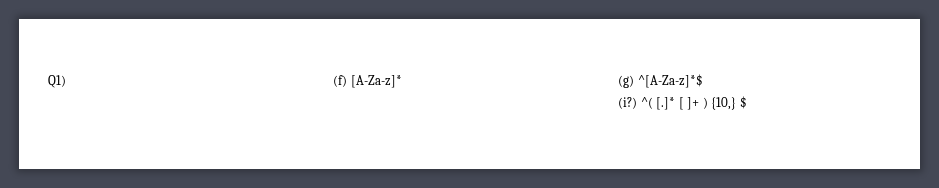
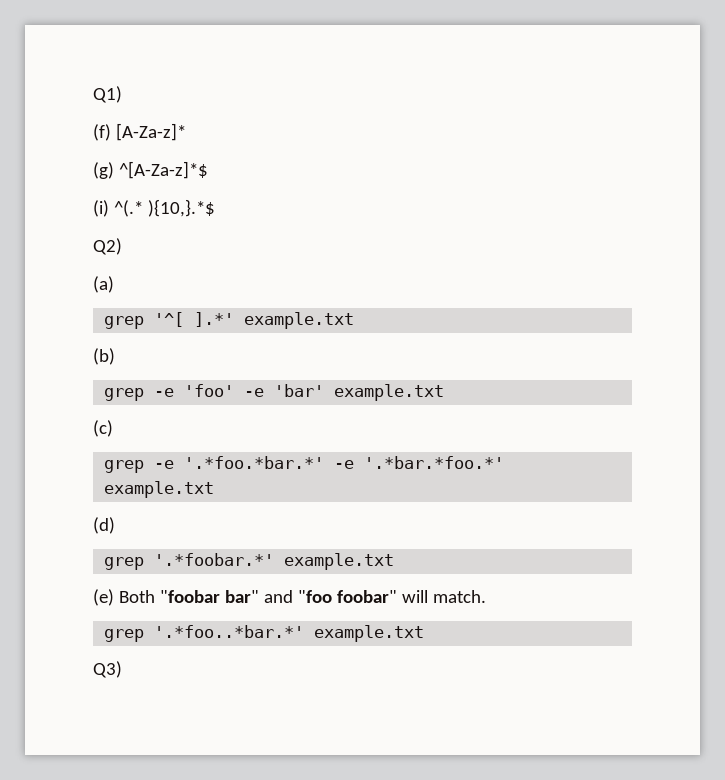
- (i?) ^( [.]* [ ]+ ) {10,} $
+ (i) ^(.* ){10,}.*$
+ Q2)
+ (a)
+ grep '^[ ].*' example.txt
+ (b)
+ grep -e 'foo' -e 'bar' example.txt
+ (c)
+ grep -e '.*foo.*bar.*' -e '.*bar.*foo.*' example.txt
+ (d)
+ grep '.*foobar.*' example.txt
+ (e) Both "foobar bar" and "foo foobar" will match.
+ grep '.*foo..*bar.*' example.txt
+ Q3)

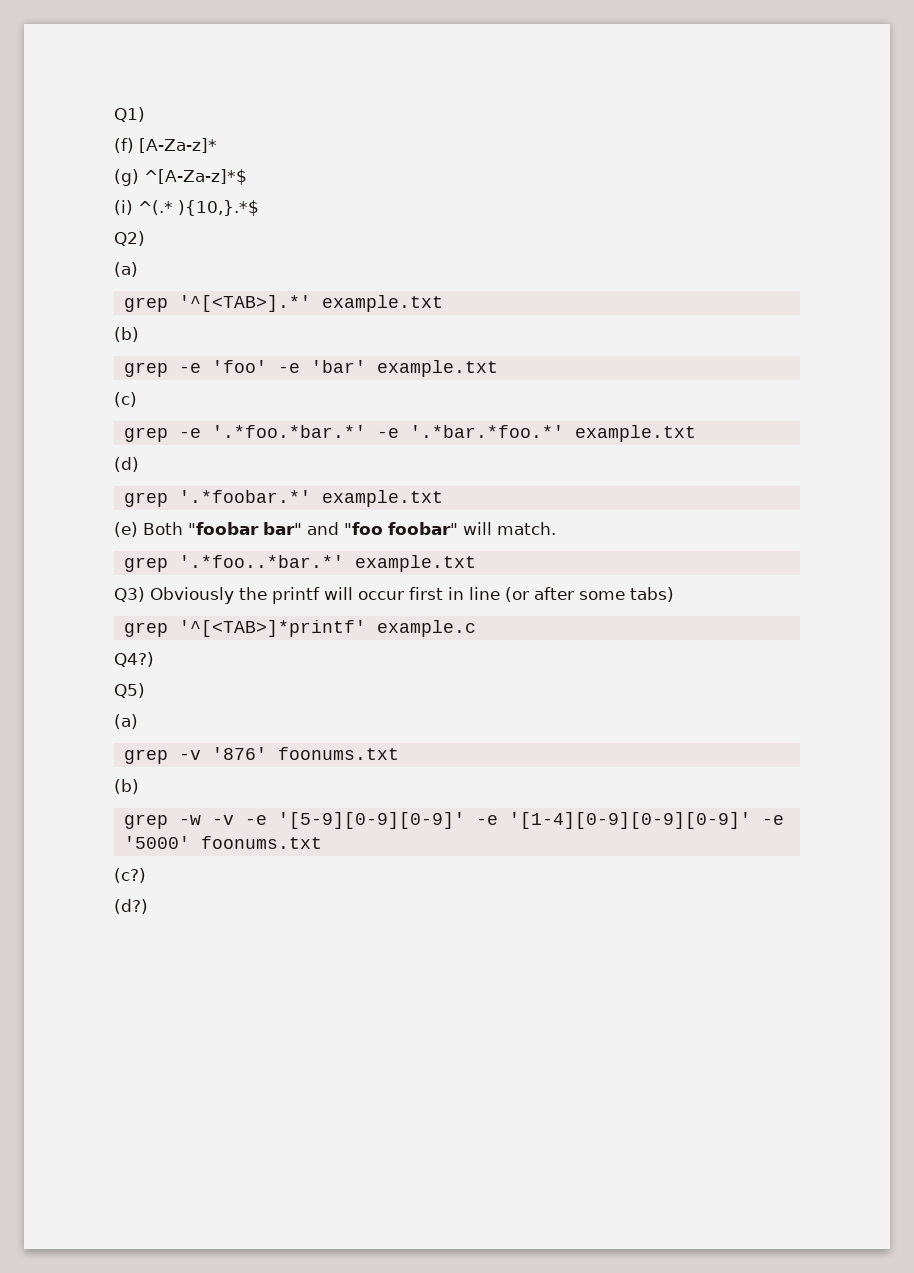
- grep '^[ ].*' example.txt
+ grep '^[<TAB>].*' example.txt
- Q3)
+ Q3) Obviously the printf will occur first in line (or after some tabs)
+ grep '^[<TAB>]*printf' example.c
+ Q4?)
+ Q5)
+ (a)
+ grep -v '876' foonums.txt
+ (b)
+ grep -w -v -e '[5-9][0-9][0-9]' -e '[1-4][0-9][0-9][0-9]' -e '5000' foonums.txt
+ (c?)
+ (d?)

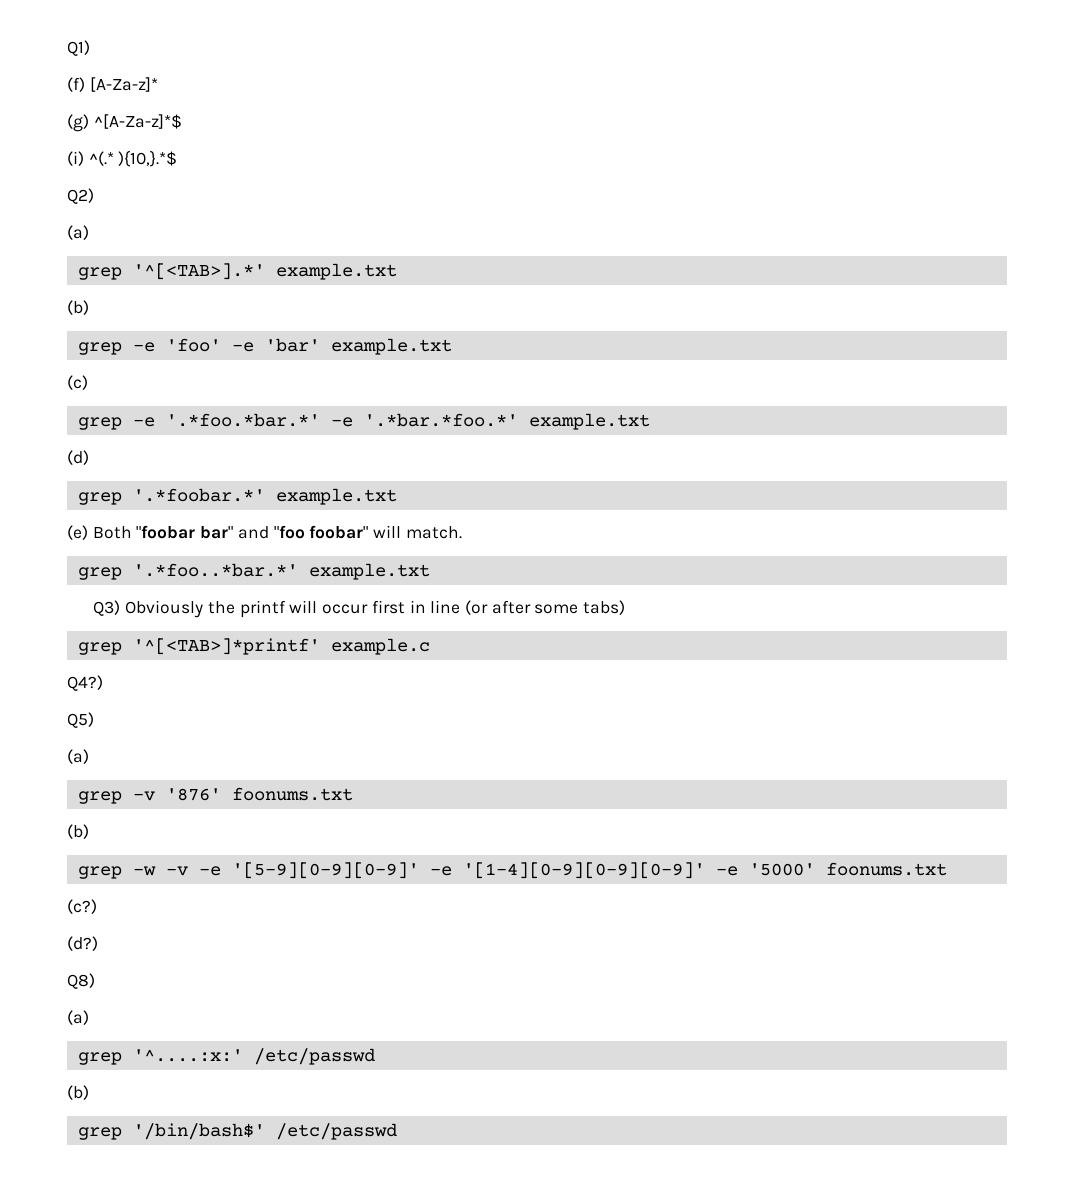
+ Q8)
+ (a)
+ grep '^....:x:' /etc/passwd
+ (b)
+ grep '/bin/bash$' /etc/passwd

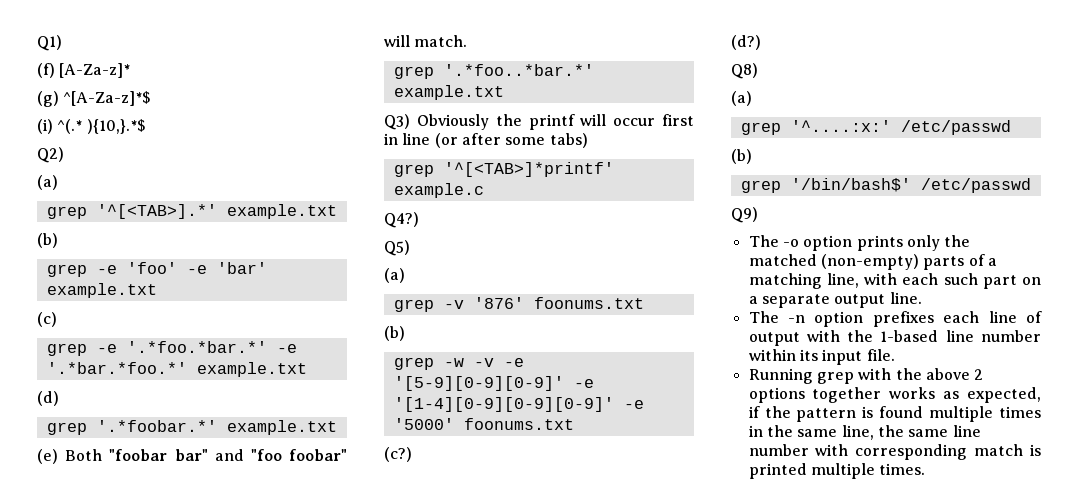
+ Q9)
+ The -o option prints only the matched (non-empty) parts of a matching line, with each such part on a separate output line.
+ The -n option prefixes each line of output with the 1-based line number within its input file.
+ Running grep with the above 2 options together works as expected, if the pattern is found multiple times in the same line, the same line number with corresponding match is printed multiple times.

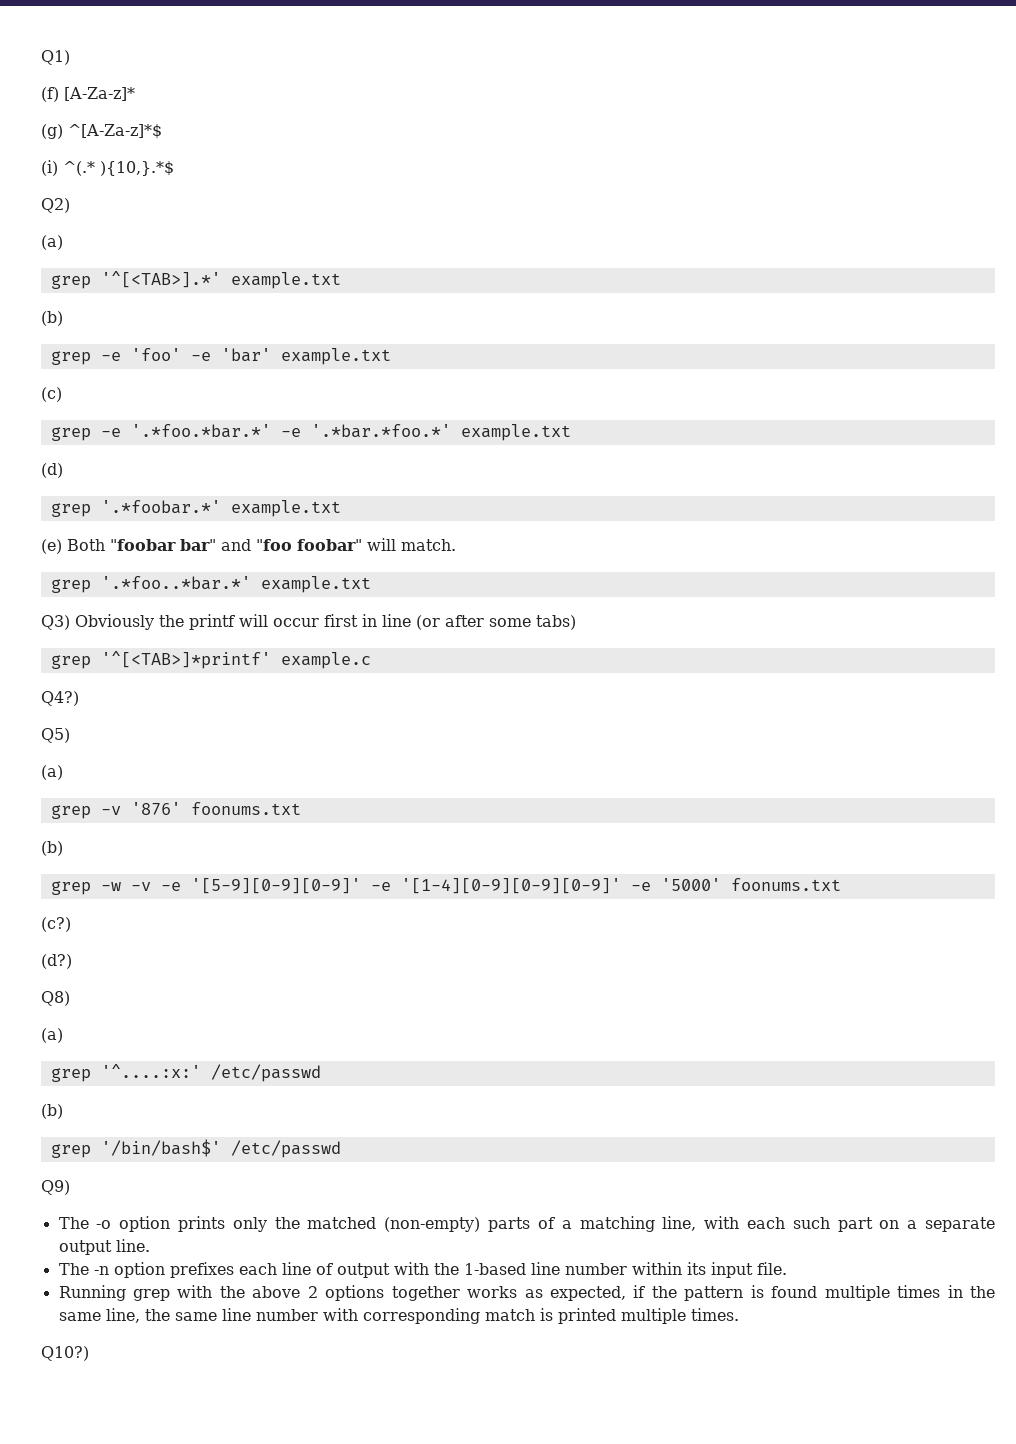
+ Q10?)

